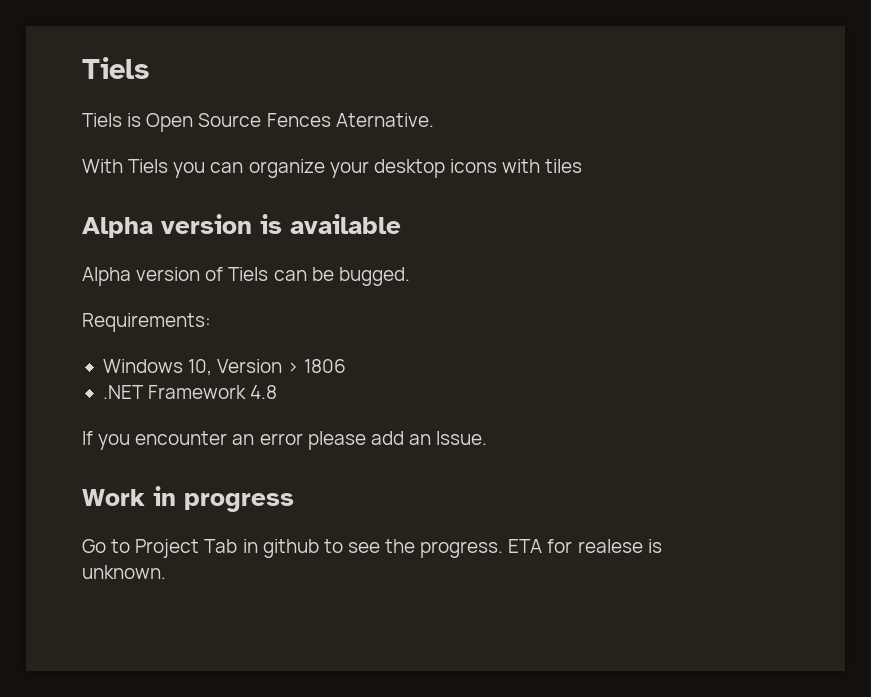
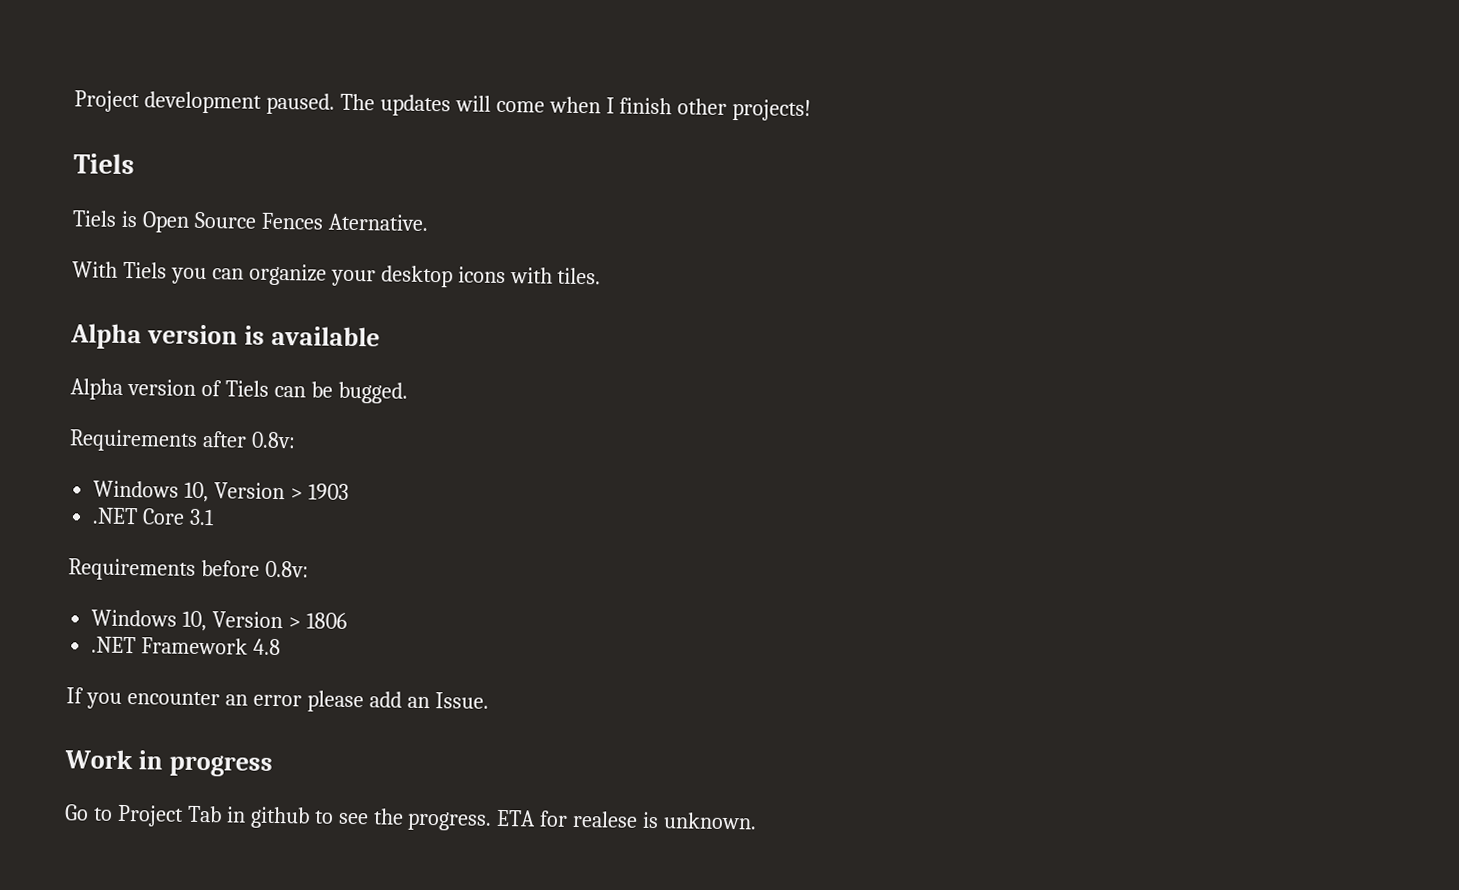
+ Project development paused. The updates will come when I finish other projects!
- With Tiels you can organize your desktop icons with tiles
+ With Tiels you can organize your desktop icons with tiles.
- Requirements:
+ Requirements after 0.8v:
+ Windows 10, Version > 1903
+ .NET Core 3.1
+ Requirements before 0.8v:

